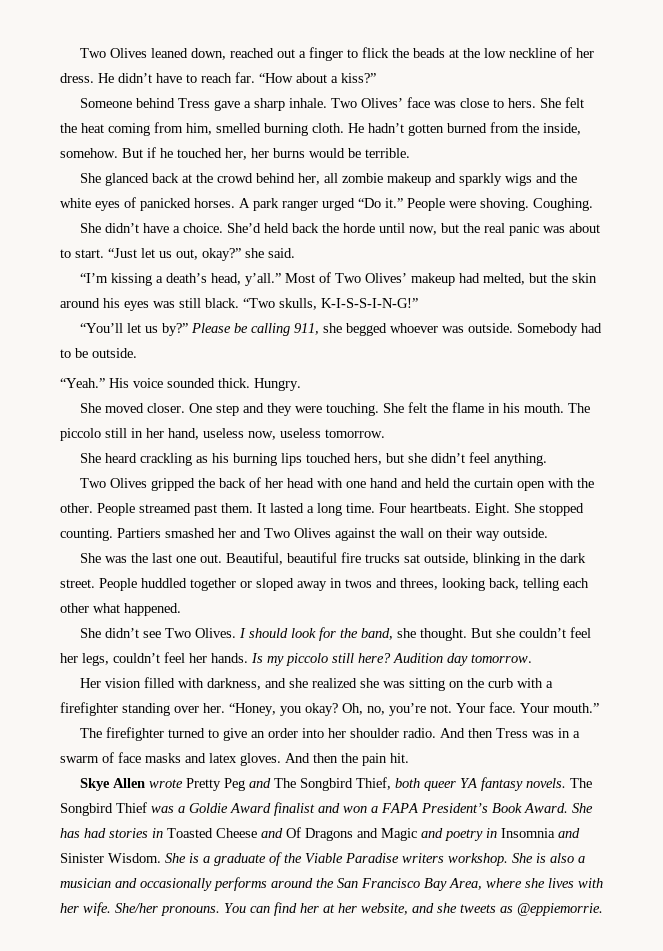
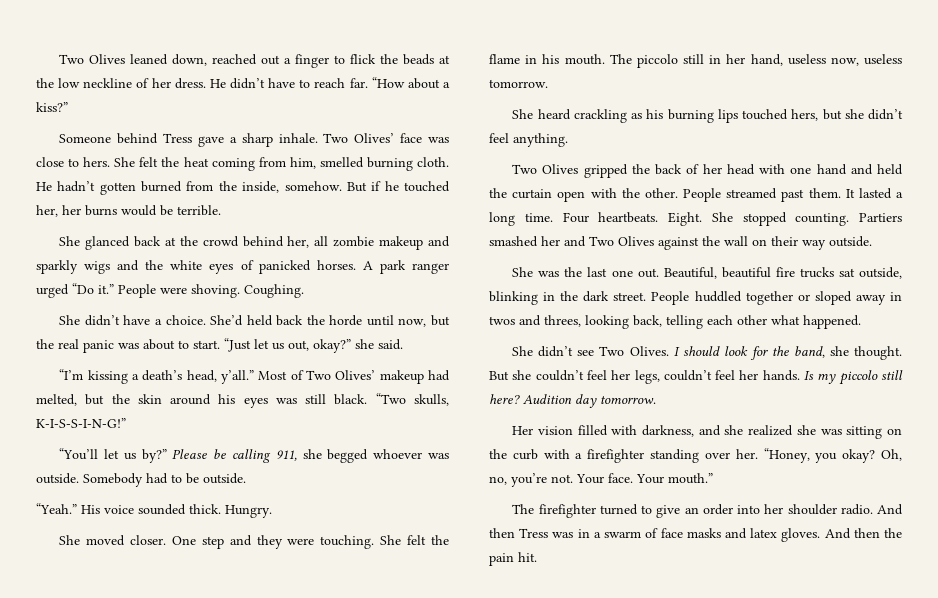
- Skye Allen wrote Pretty Peg and The Songbird Thief, both queer YA fantasy novels. The Songbird Thief was a Goldie Award finalist and won a FAPA President’s Book Award. She has had stories in Toasted Cheese and Of Dragons and Magic and poetry in Insomnia and Sinister Wisdom. She is a graduate of the Viable Paradise writers workshop. She is also a musician and occasionally performs around the San Francisco Bay Area, where she lives with her wife. She/her pronouns. You can find her at her website, and she tweets as @eppiemorrie.

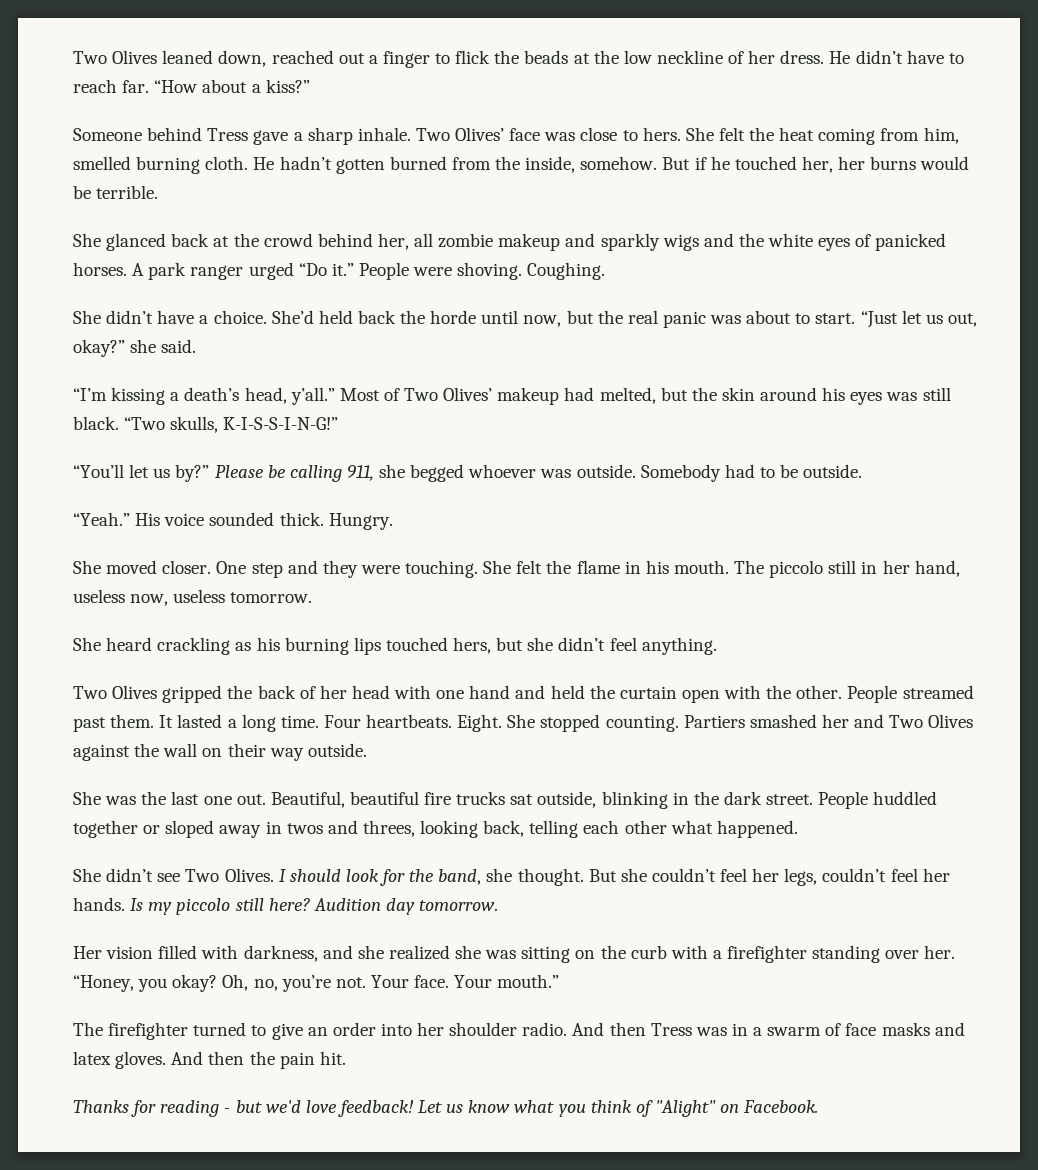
+ Thanks for reading - but we'd love feedback! Let us know what you think of "Alight" on Facebook.

